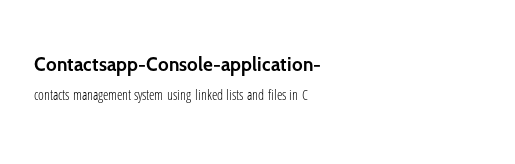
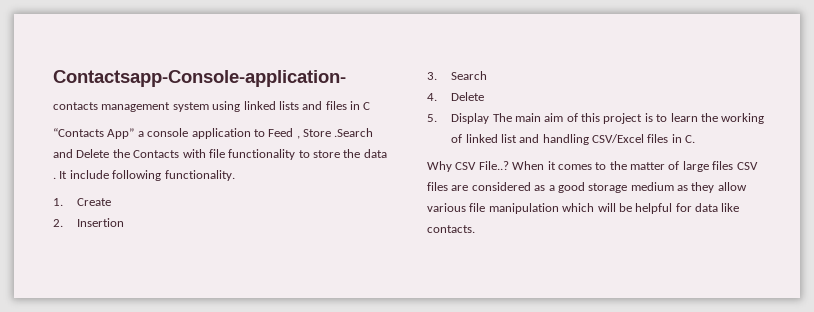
+ “Contacts App” a console application to Feed , Store .Search and Delete the Contacts with file functionality to store the data . It include following functionality.
+ 1. Create
+ 2. Insertion
+ 3. Search
+ 4. Delete
+ 5. Display The main aim of this project is to learn the working of linked list and handling CSV/Excel files in C.
+ Why CSV File..? When it comes to the matter of large files CSV files are considered as a good storage medium as they allow various file manipulation which will be helpful for data like contacts.

